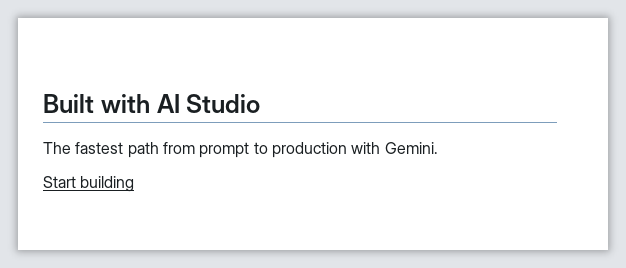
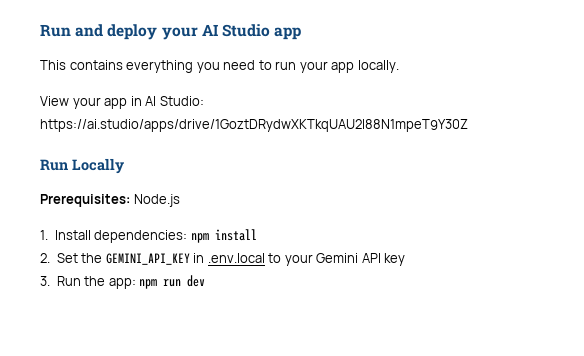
- Built with AI Studio
- The fastest path from prompt to production with Gemini.
- Start building
+ Run and deploy your AI Studio app
+ This contains everything you need to run your app locally.
+ View your app in AI Studio: https://ai.studio/apps/drive/1GoztDRydwXKTkqUAU2I88N1mpeT9Y30Z
+ Run Locally
+ Prerequisites: Node.js
+ 1. Install dependencies: npm install
+ 2. Set the GEMINI_API_KEY in .env.local to your Gemini API key
+ 3. Run the app: npm run dev

